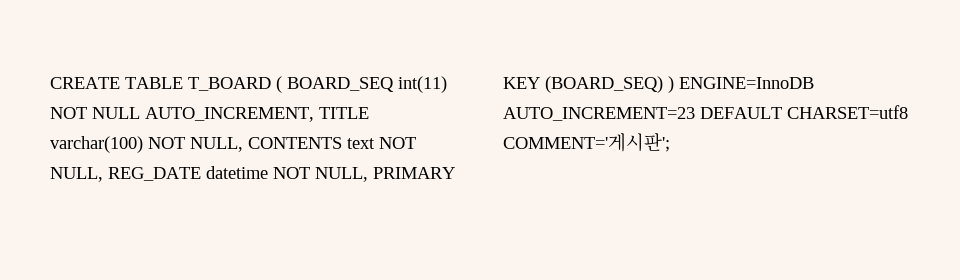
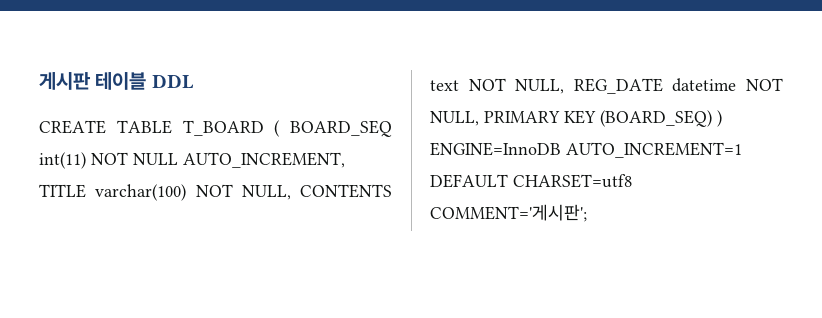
+ 게시판 테이블 DDL
- CREATE TABLE T_BOARD ( BOARD_SEQ int(11) NOT NULL AUTO_INCREMENT, TITLE varchar(100) NOT NULL, CONTENTS text NOT NULL, REG_DATE datetime NOT NULL, PRIMARY KEY (BOARD_SEQ) ) ENGINE=InnoDB AUTO_INCREMENT=23 DEFAULT CHARSET=utf8 COMMENT='게시판';
+ CREATE TABLE T_BOARD ( BOARD_SEQ int(11) NOT NULL AUTO_INCREMENT, TITLE varchar(100) NOT NULL, CONTENTS text NOT NULL, REG_DATE datetime NOT NULL, PRIMARY KEY (BOARD_SEQ) ) ENGINE=InnoDB AUTO_INCREMENT=1 DEFAULT CHARSET=utf8 COMMENT='게시판';

